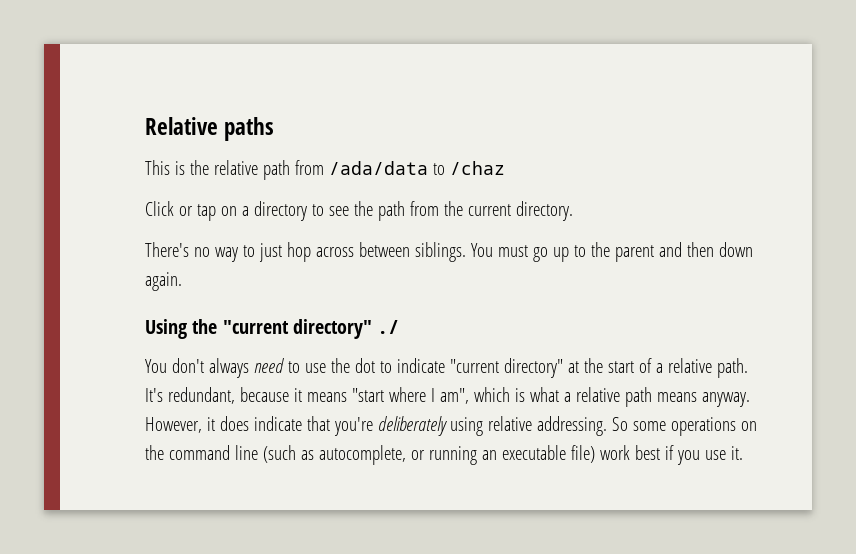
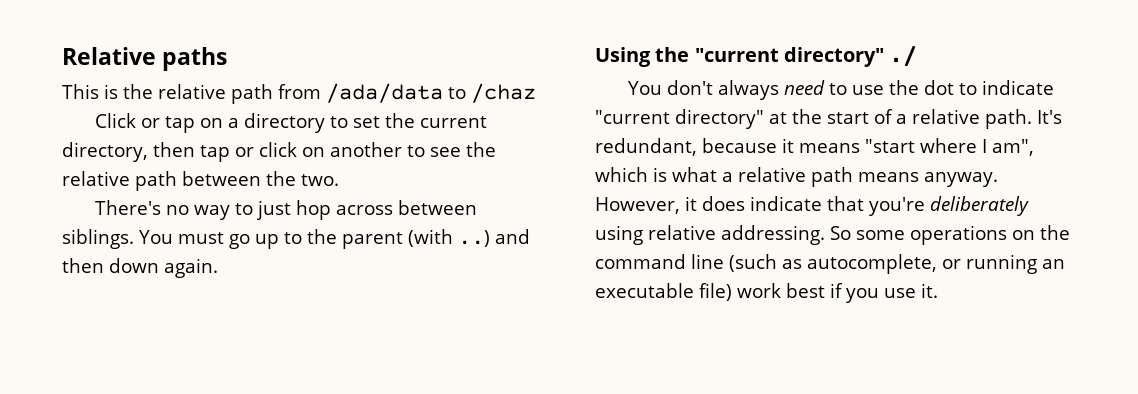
- Click or tap on a directory to see the path from the current directory.
+ Click or tap on a directory to set the current directory, then tap or click on another to see the relative path between the two.
- You must go up to the parent and then down again.
+ You must go up to the parent (with ..) and then down again.

